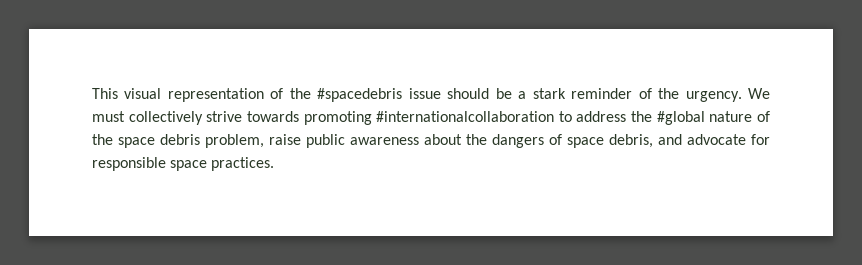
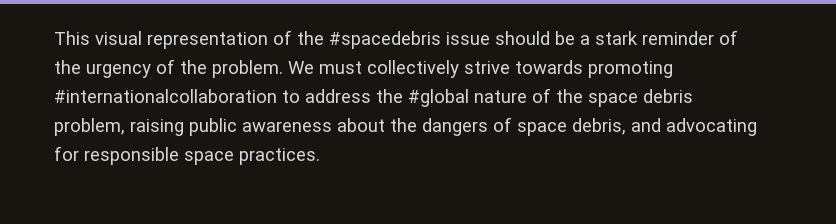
- This visual representation of the #spacedebris issue should be a stark reminder of the urgency.
+ This visual representation of the #spacedebris issue should be a stark reminder of the urgency of the problem.
- We must collectively strive towards promoting #internationalcollaboration to address the #global nature of the space debris problem, raise public awareness about the dangers of space debris, and advocate for responsible space practices.
+ We must collectively strive towards promoting #internationalcollaboration to address the #global nature of the space debris problem, raising public awareness about the dangers of space debris, and advocating for responsible space practices.

